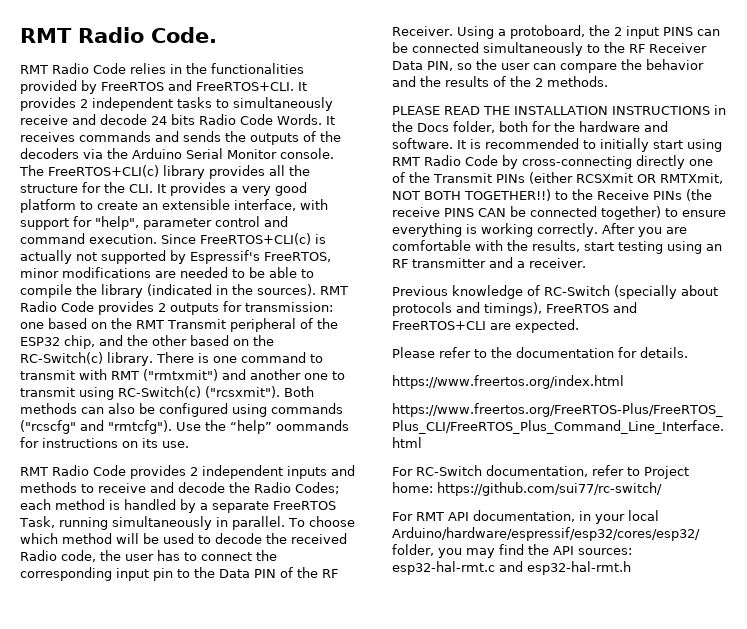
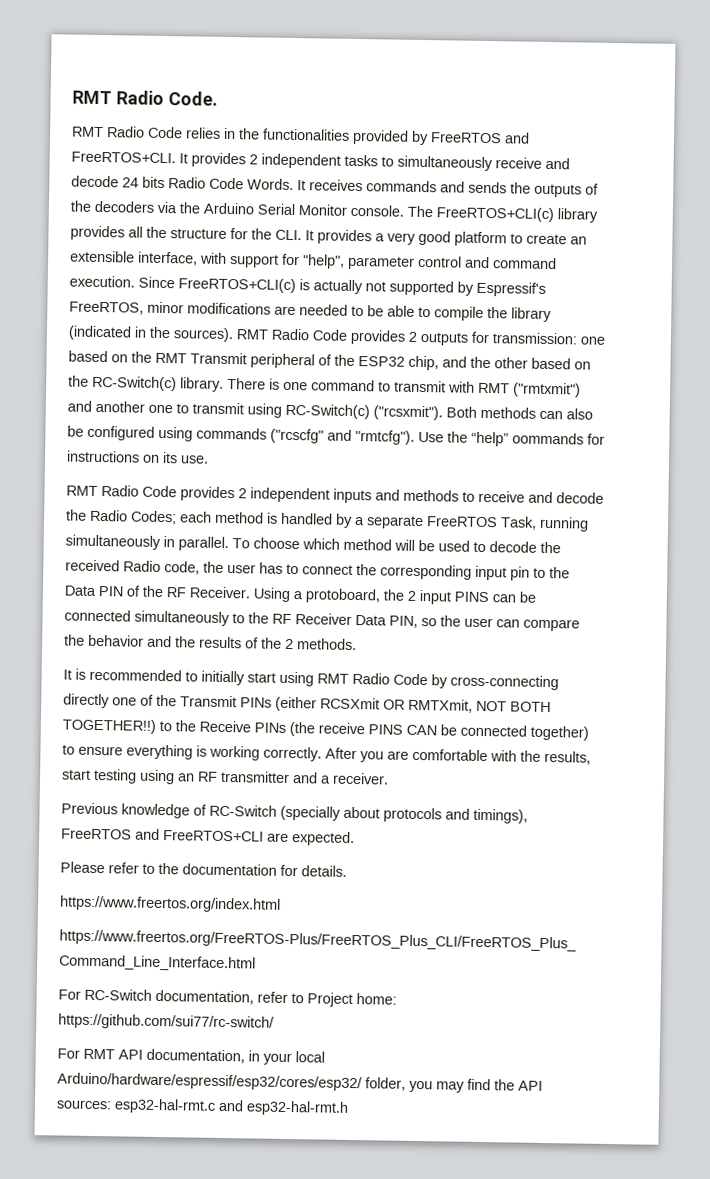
- PLEASE READ THE INSTALLATION INSTRUCTIONS in the Docs folder, both for the hardware and software.

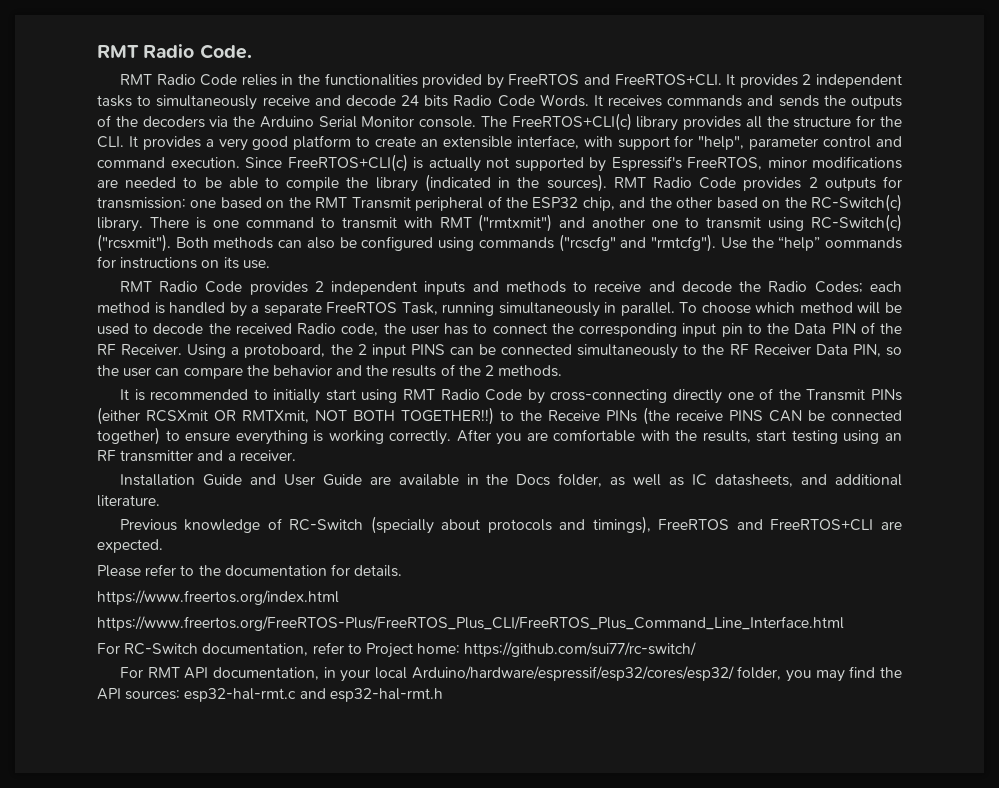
+ Installation Guide and User Guide are available in the Docs folder, as well as IC datasheets, and additional literature.

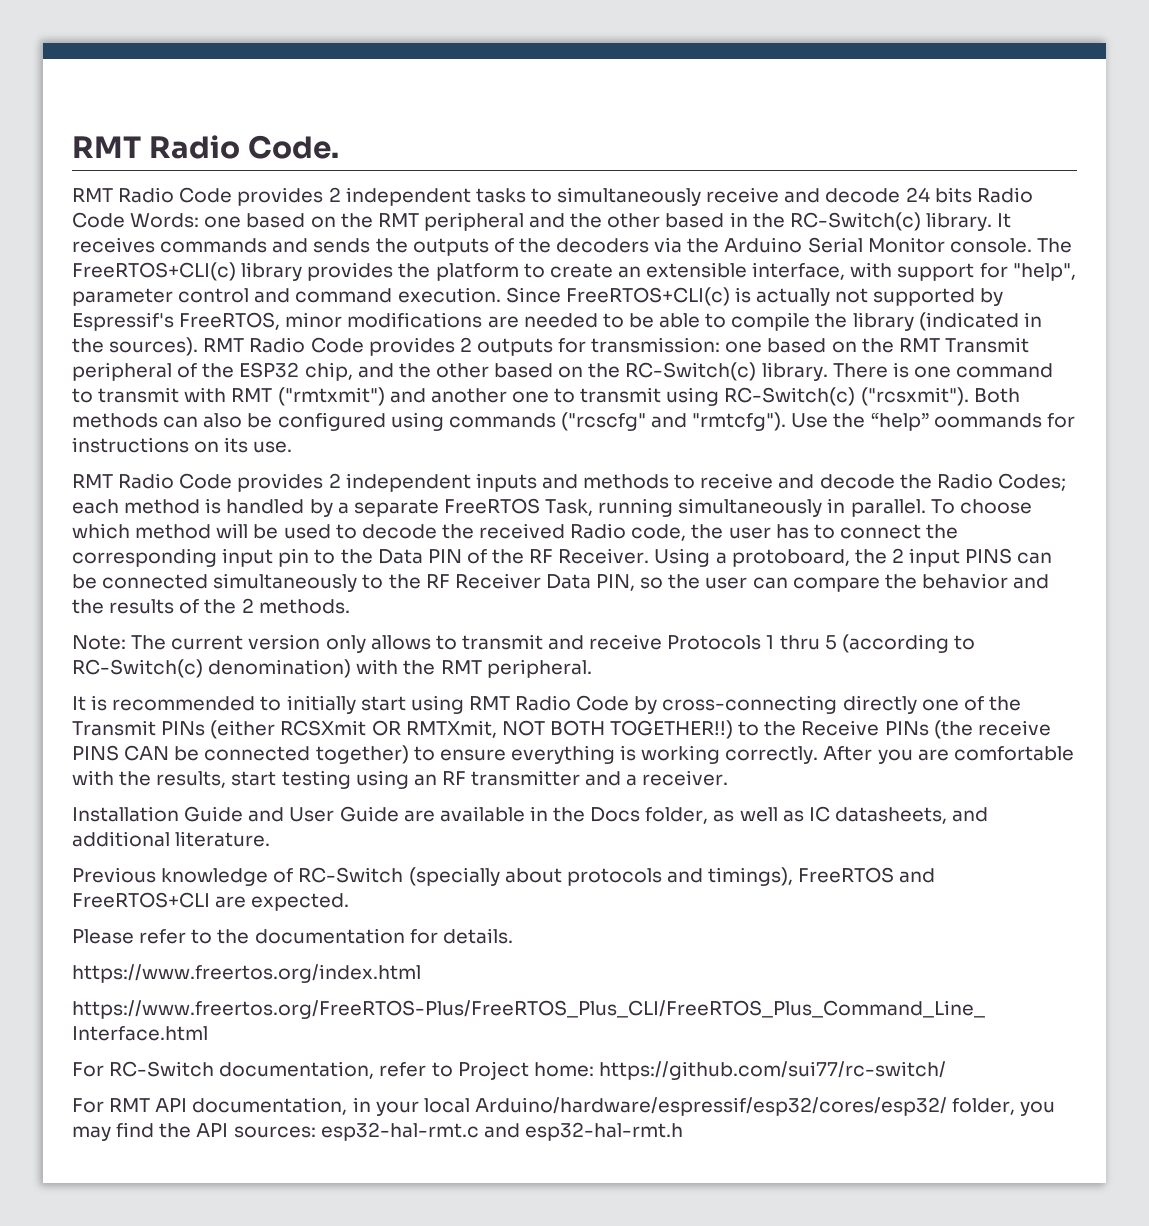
- RMT Radio Code relies in the functionalities provided by FreeRTOS and FreeRTOS+CLI. It provides 2 independent tasks to simultaneously receive and decode 24 bits Radio Code Words.
+ RMT Radio Code provides 2 independent tasks to simultaneously receive and decode 24 bits Radio Code Words: one based on the RMT peripheral and the other based in the RC-Switch(c) library.
- The FreeRTOS+CLI(c) library provides all the structure for the CLI. It provides a very good platform to create an extensible interface, with support for "help", parameter control and command execution.
+ The FreeRTOS+CLI(c) library provides the platform to create an extensible interface, with support for "help", parameter control and command execution.
+ Note: The current version only allows to transmit and receive Protocols 1 thru 5 (according to RC-Switch(c) denomination) with the RMT peripheral.

